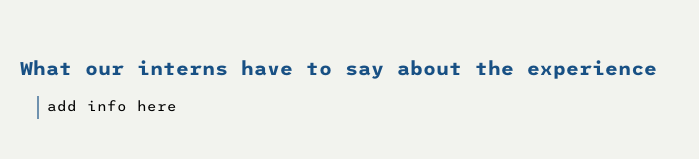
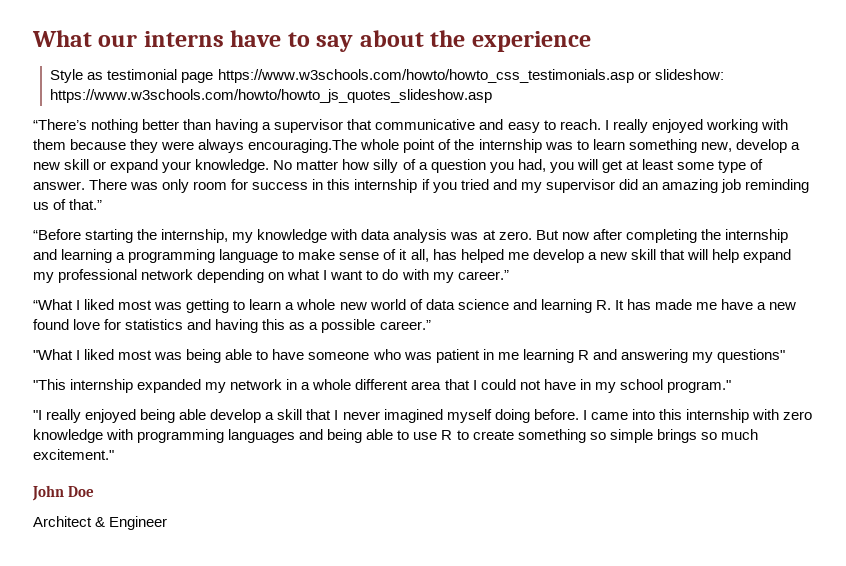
- add info here
+ Style as testimonial page https://www.w3schools.com/howto/howto_css_testimonials.asp or slideshow: https://www.w3schools.com/howto/howto_js_quotes_slideshow.asp
+ “There’s nothing better than having a supervisor that communicative and easy to reach. I really enjoyed working with them because they were always encouraging.The whole point of the internship was to learn something new, develop a new skill or expand your knowledge. No matter how silly of a question you had, you will get at least some type of answer. There was only room for success in this internship if you tried and my supervisor did an amazing job reminding us of that.”
+ “Before starting the internship, my knowledge with data analysis was at zero. But now after completing the internship and learning a programming language to make sense of it all, has helped me develop a new skill that will help expand my professional network depending on what I want to do with my career.”
+ “What I liked most was getting to learn a whole new world of data science and learning R. It has made me have a new found love for statistics and having this as a possible career.”
+ "What I liked most was being able to have someone who was patient in me learning R and answering my questions"
+ "This internship expanded my network in a whole different area that I could not have in my school program."
+ "I really enjoyed being able develop a skill that I never imagined myself doing before. I came into this internship with zero knowledge with programming languages and being able to use R to create something so simple brings so much excitement."
+ John Doe
+ Architect & Engineer

